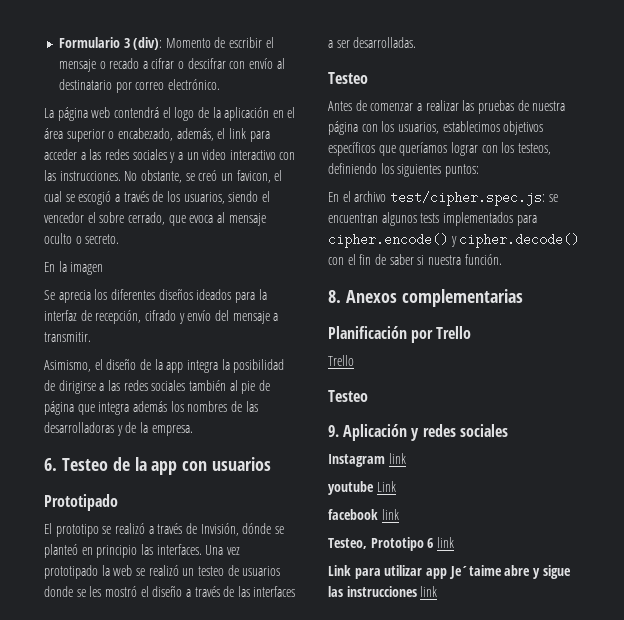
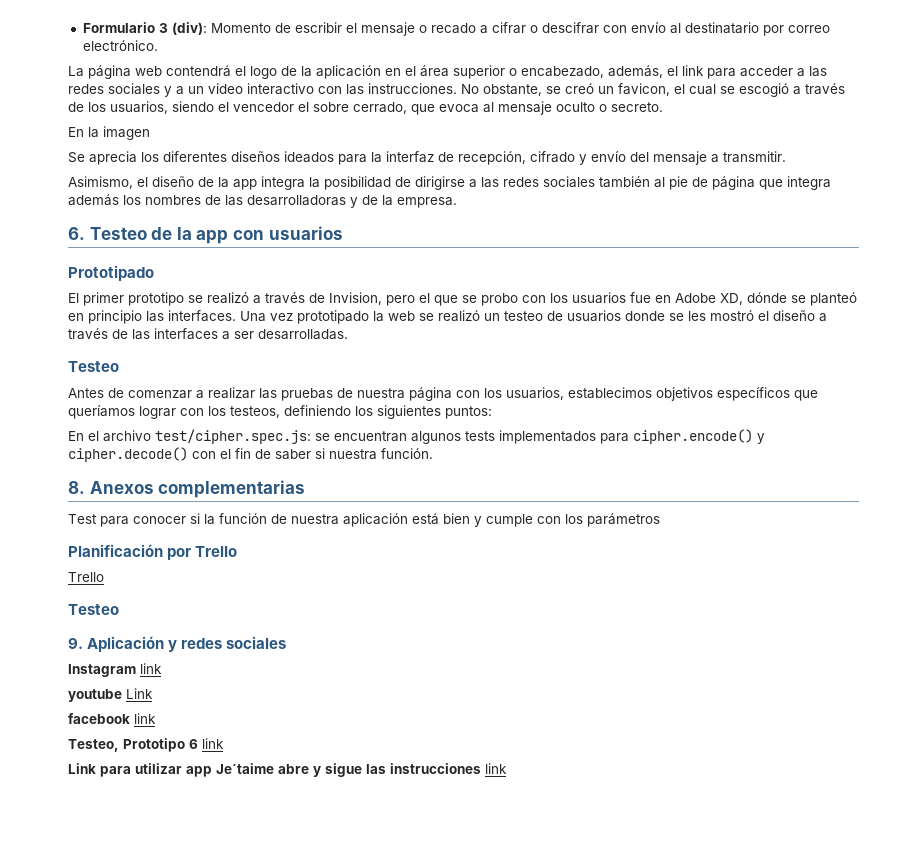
- El prototipo se realizó a través de Invisión, dónde se planteó en principio las interfaces.
+ El primer prototipo se realizó a través de Invision, pero el que se probo con los usuarios fue en Adobe XD, dónde se planteó en principio las interfaces.
+ Test para conocer si la función de nuestra aplicación está bien y cumple con los parámetros

